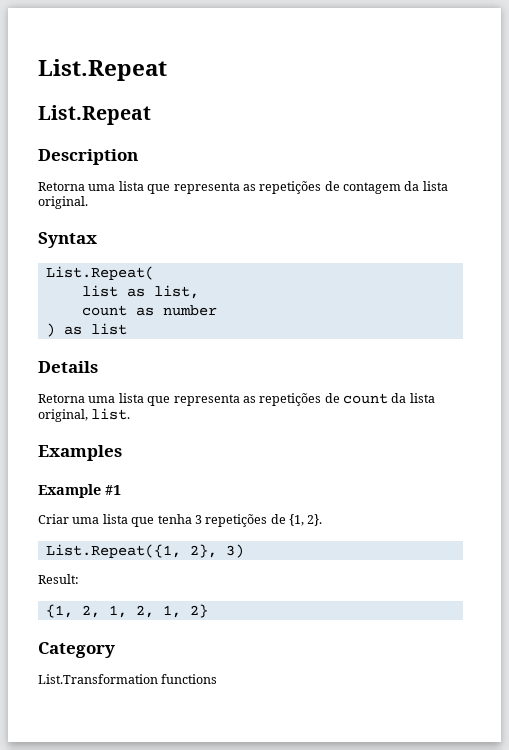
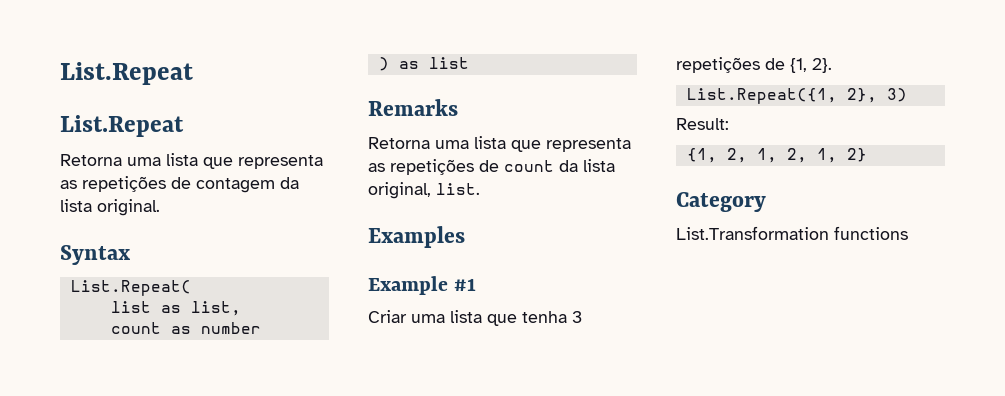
- Description
- Details
+ Remarks

